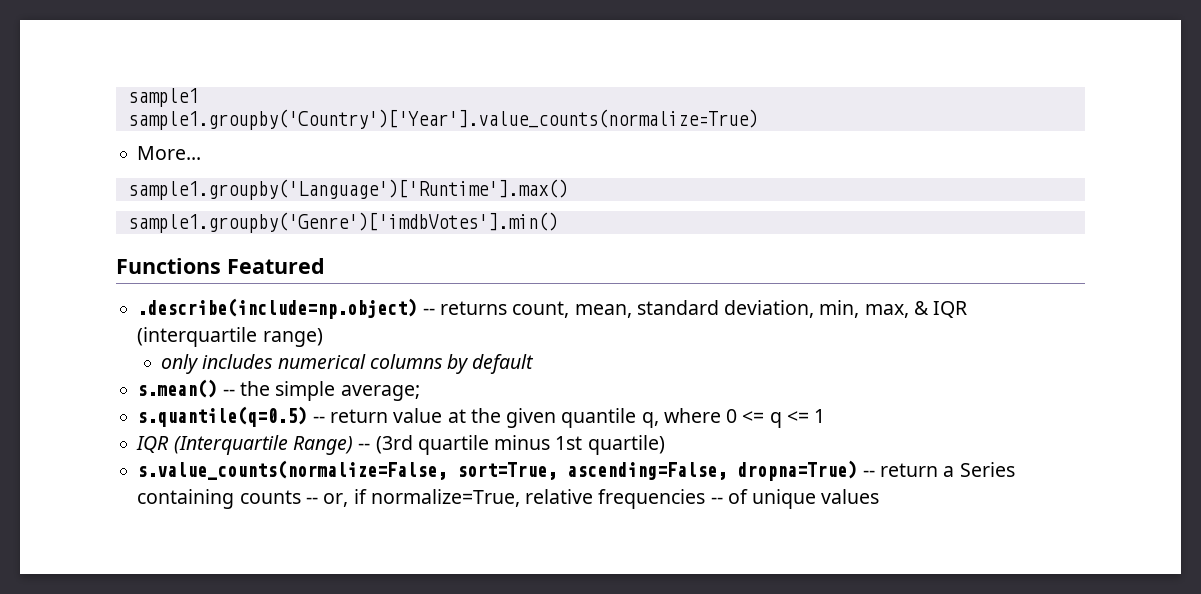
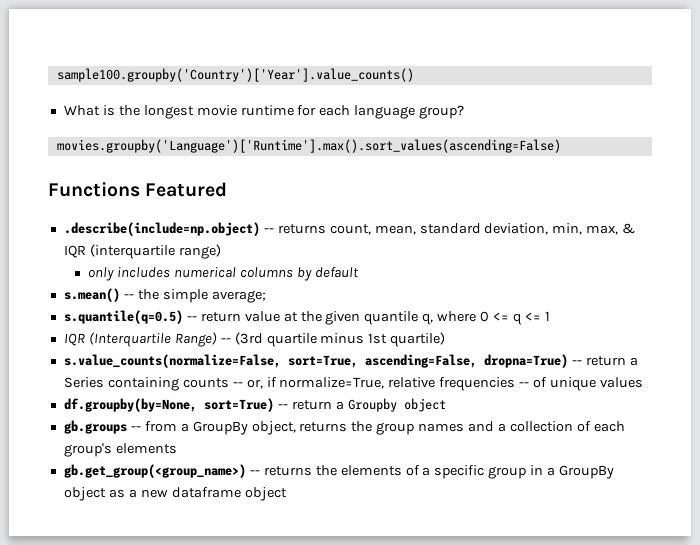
- sample1
- sample1.groupby('Country')['Year'].value_counts(normalize=True)
- More...
- sample1.groupby('Language')['Runtime'].max()
- sample1.groupby('Genre')['imdbVotes'].min()
+ sample100.groupby('Country')['Year'].value_counts()
+ What is the longest movie runtime for each language group?
+ movies.groupby('Language')['Runtime'].max().sort_values(ascending=False)
+ df.groupby(by=None, sort=True) -- return a Groupby object
+ gb.groups -- from a GroupBy object, returns the group names and a collection of each group's elements
+ gb.get_group(<group_name>) -- returns the elements of a specific group in a GroupBy object as a new dataframe object

